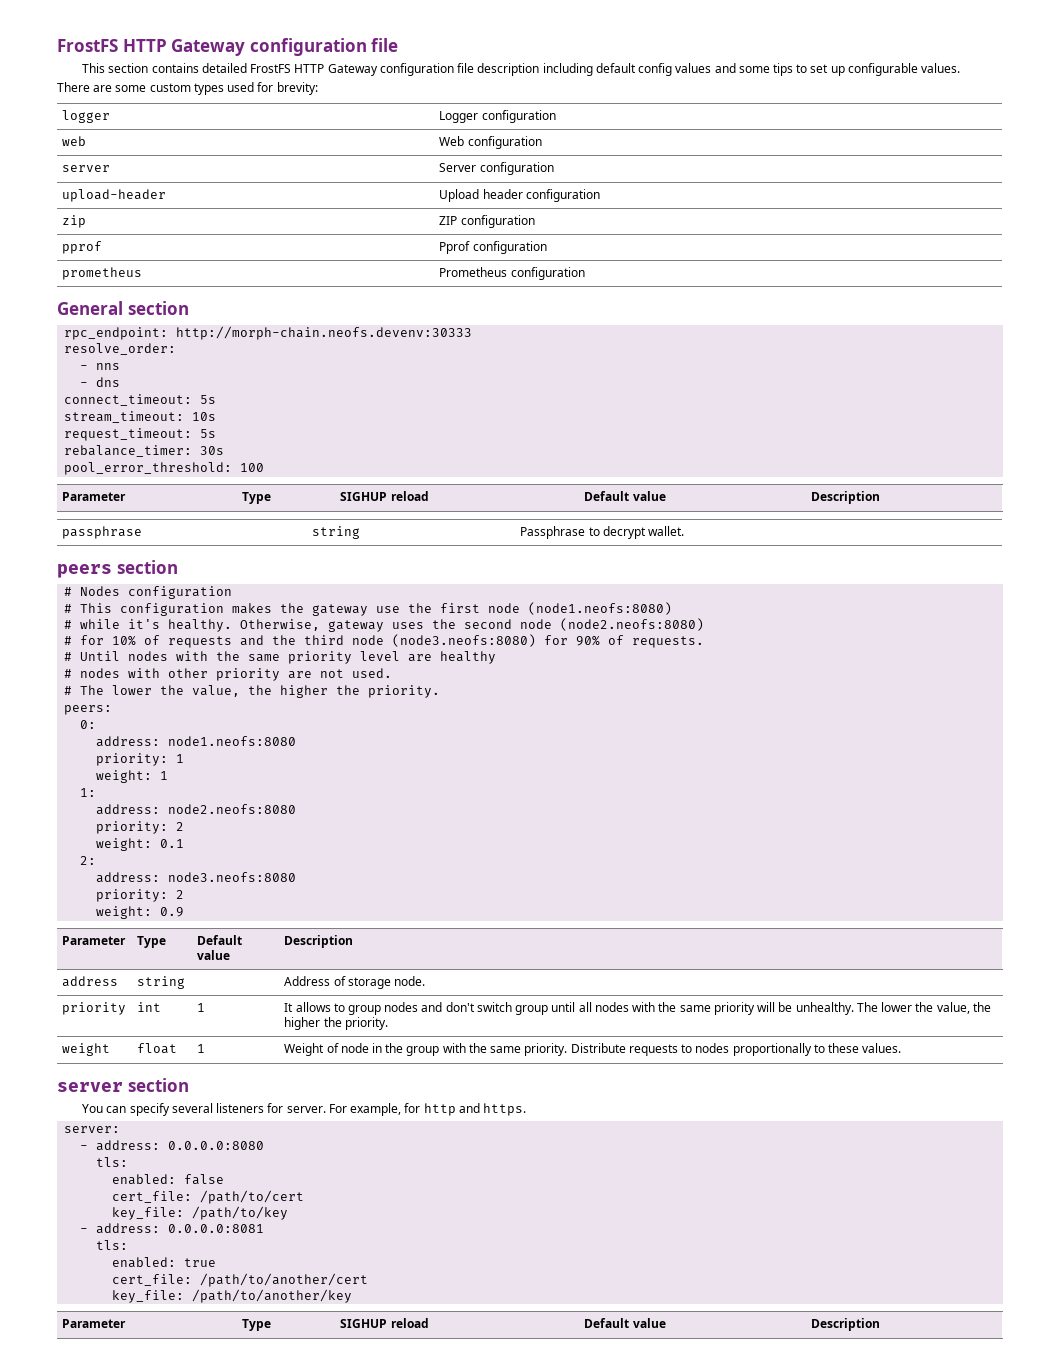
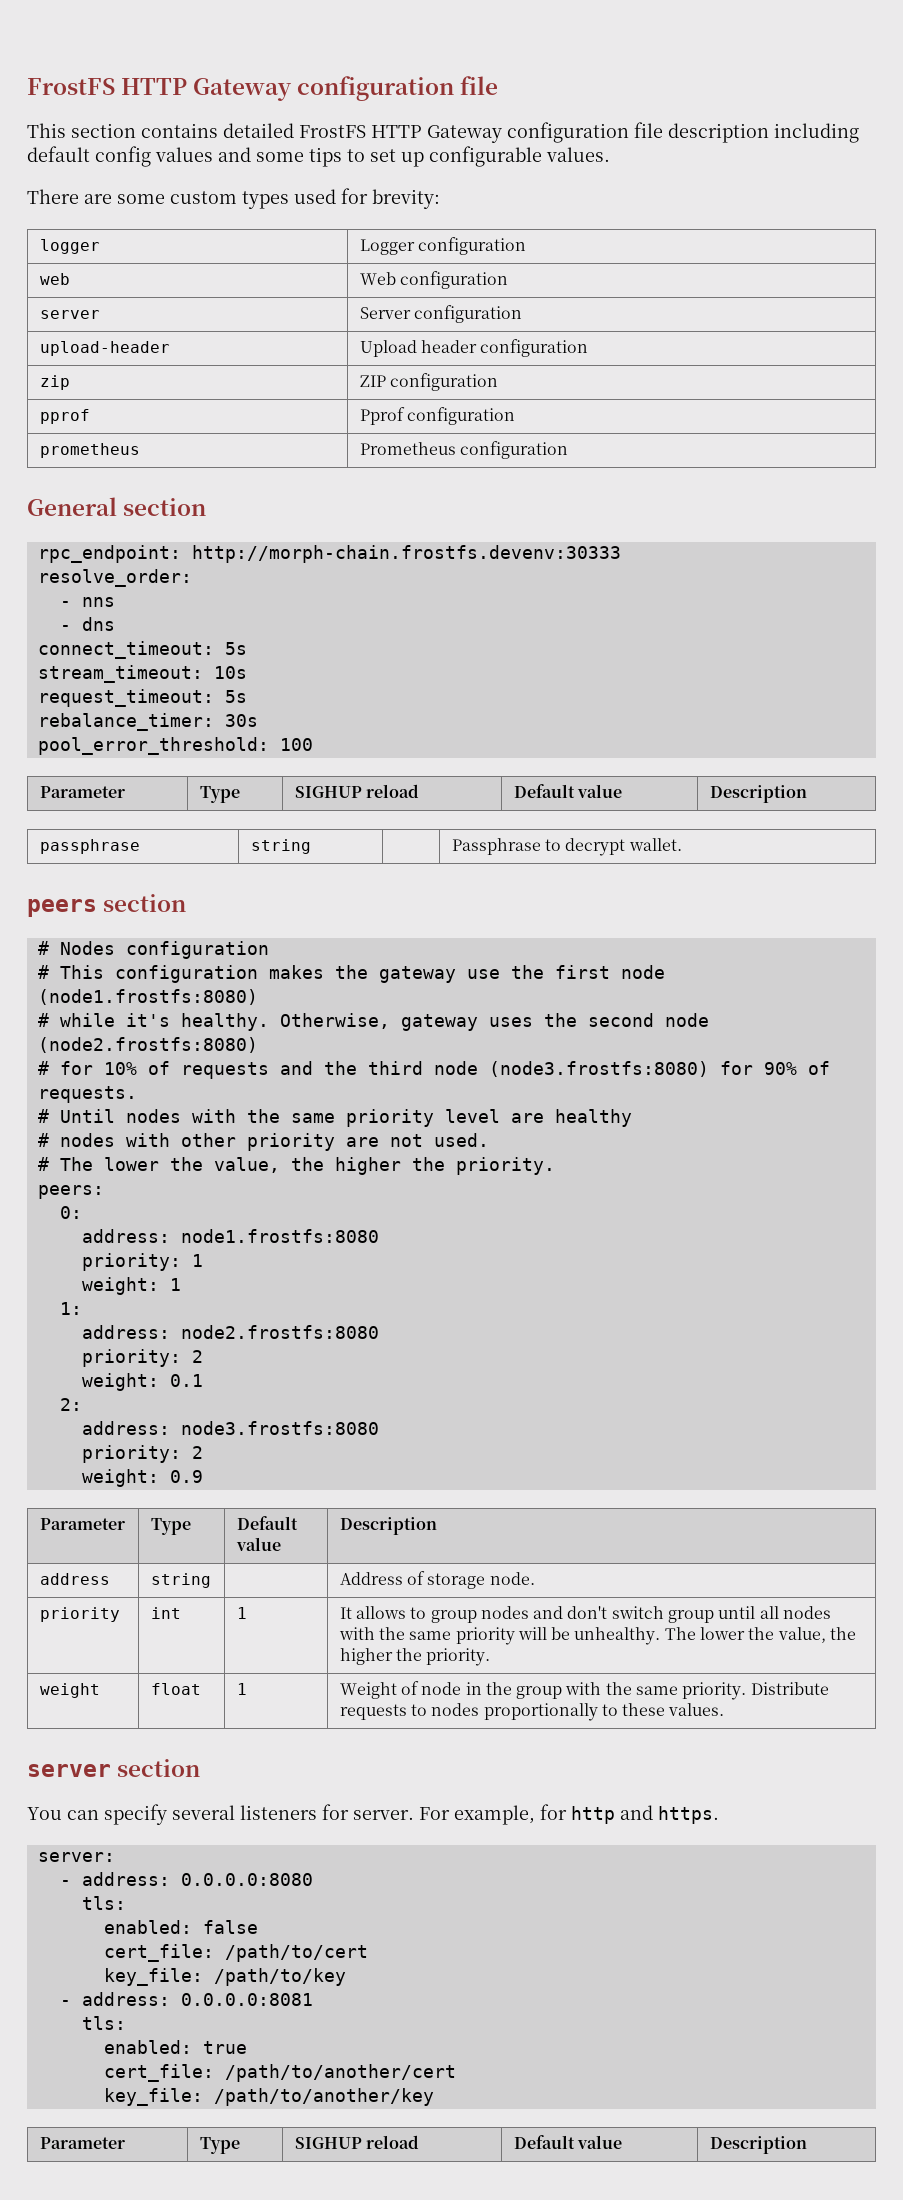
- rpc_endpoint: http://morph-chain.neofs.devenv:30333
+ rpc_endpoint: http://morph-chain.frostfs.devenv:30333
- # This configuration makes the gateway use the first node (node1.neofs:8080)
+ # This configuration makes the gateway use the first node (node1.frostfs:8080)
- Otherwise, gateway uses the second node (node2.neofs:8080)
+ Otherwise, gateway uses the second node (node2.frostfs:8080)
- # for 10% of requests and the third node (node3.neofs:8080) for 90% of requests.
+ # for 10% of requests and the third node (node3.frostfs:8080) for 90% of requests.
- address: node1.neofs:8080
+ address: node1.frostfs:8080
- address: node2.neofs:8080
+ address: node2.frostfs:8080
- address: node3.neofs:8080
+ address: node3.frostfs:8080

